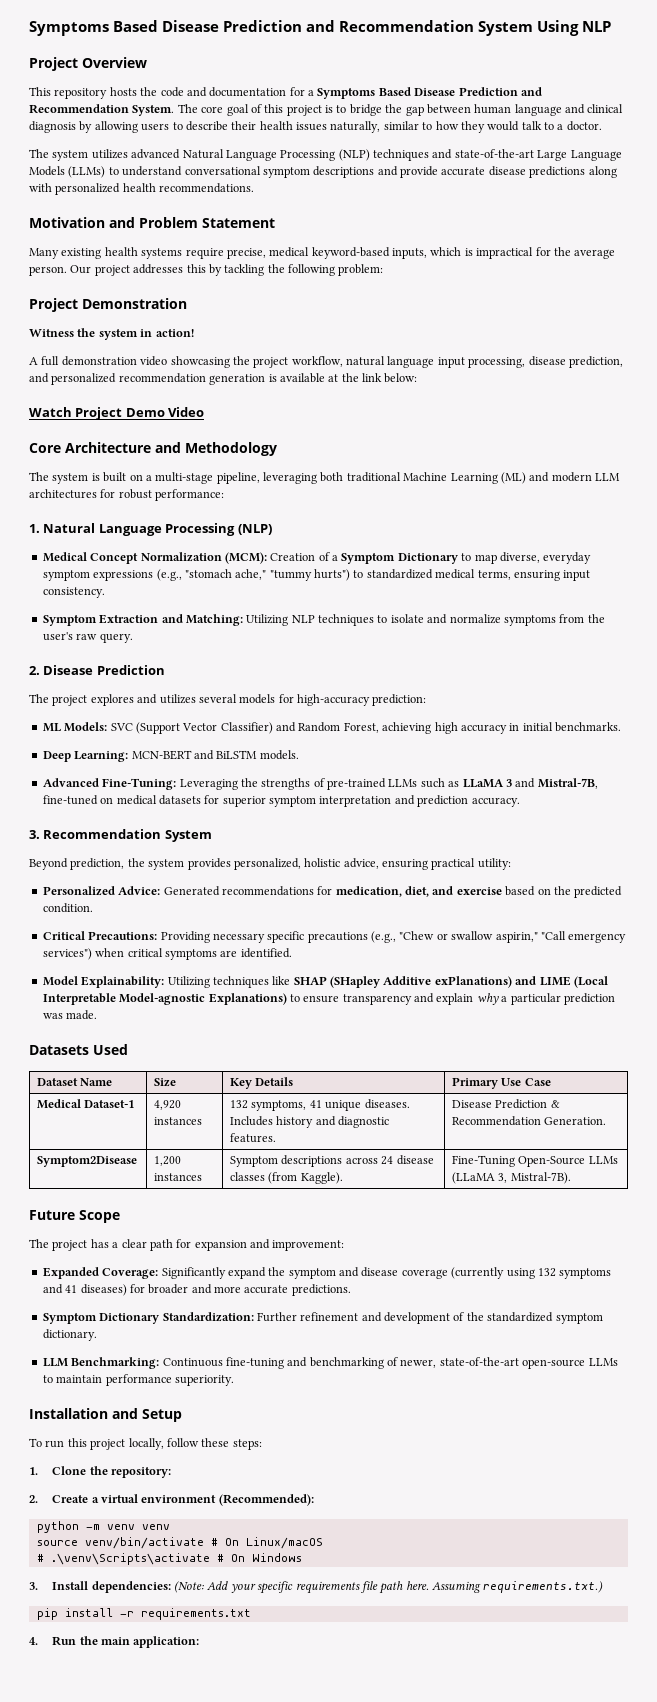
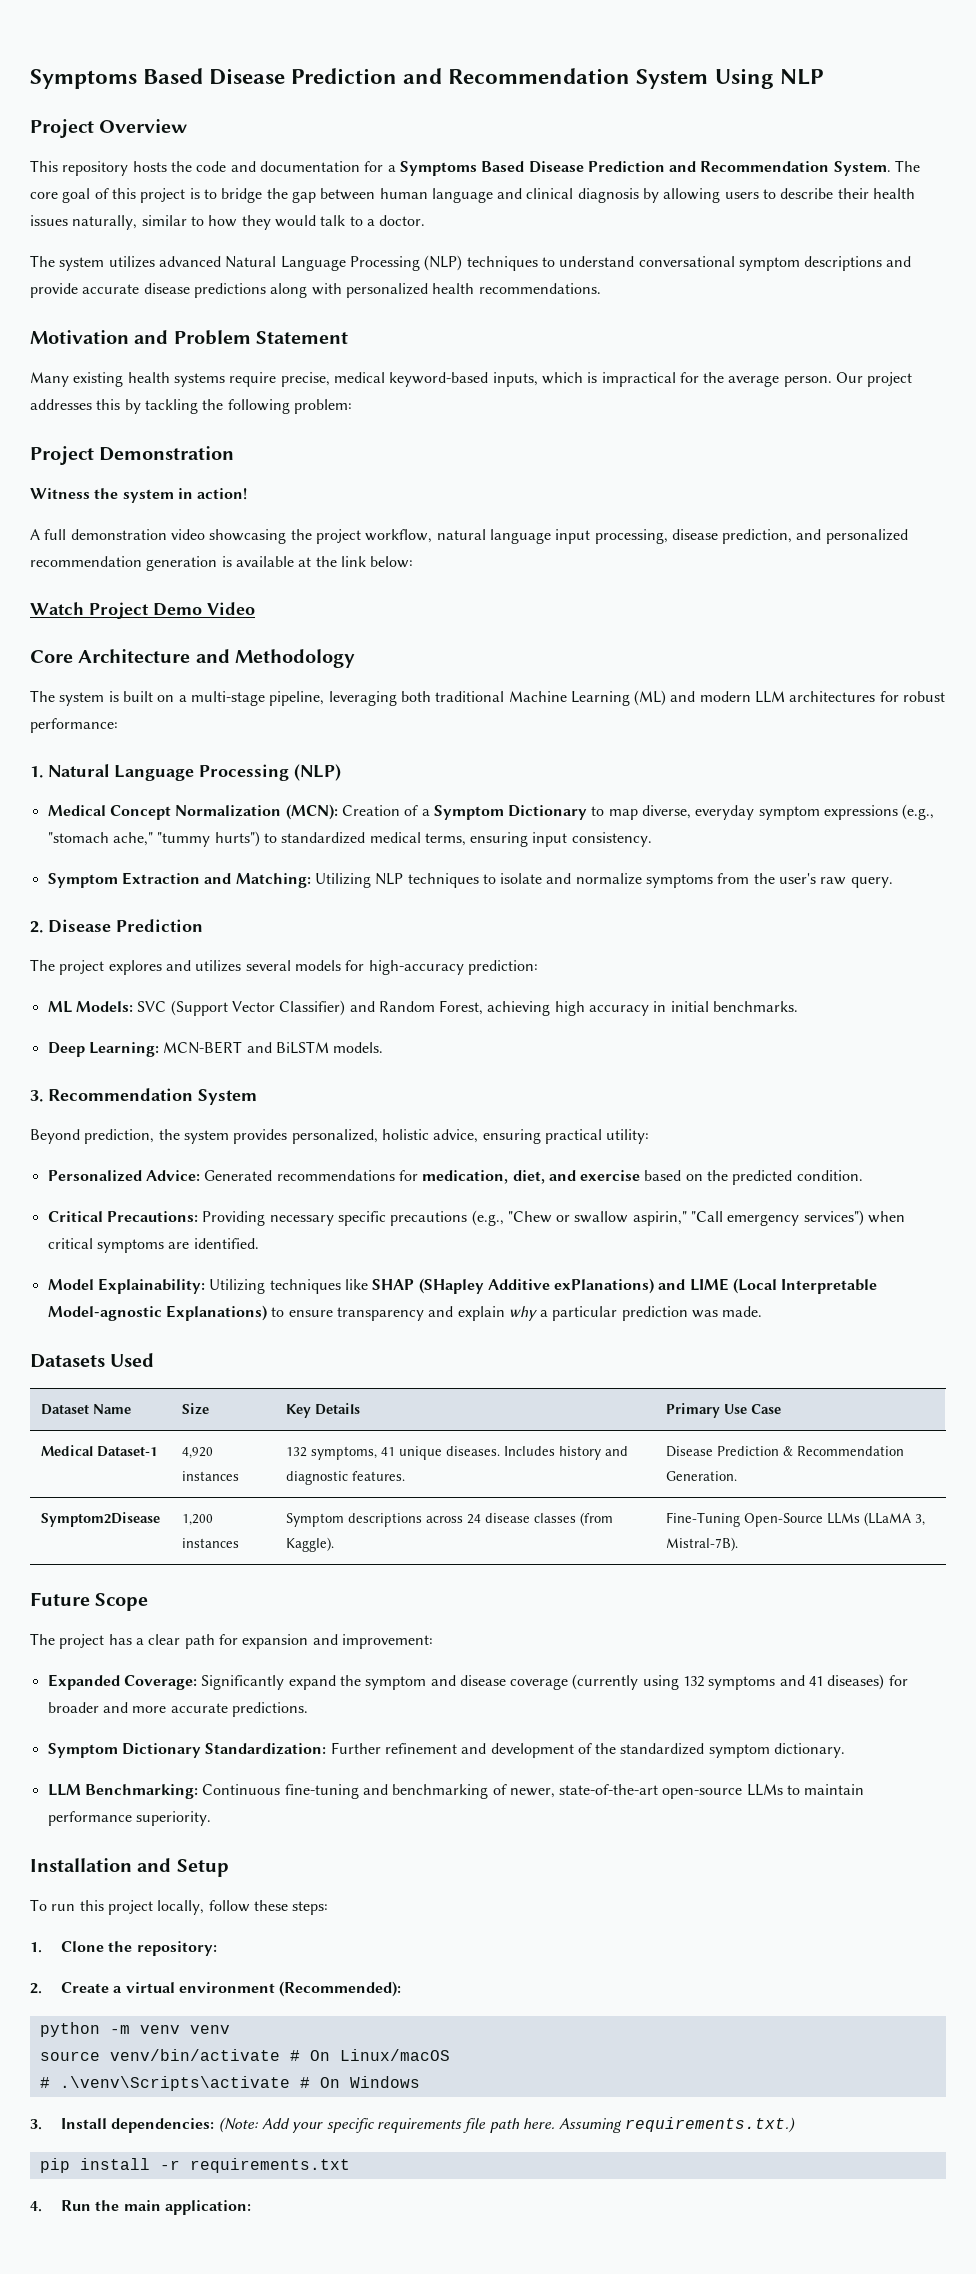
- The system utilizes advanced Natural Language Processing (NLP) techniques and state-of-the-art Large Language Models (LLMs) to understand conversational symptom descriptions and provide accurate disease predictions along with personalized health recommendations.
+ The system utilizes advanced Natural Language Processing (NLP) techniques to understand conversational symptom descriptions and provide accurate disease predictions along with personalized health recommendations.
- Medical Concept Normalization (MCM): Creation of a Symptom Dictionary to map diverse, everyday symptom expressions (e.g., "stomach ache," "tummy hurts") to standardized medical terms, ensuring input consistency.
+ Medical Concept Normalization (MCN): Creation of a Symptom Dictionary to map diverse, everyday symptom expressions (e.g., "stomach ache," "tummy hurts") to standardized medical terms, ensuring input consistency.
- Advanced Fine-Tuning: Leveraging the strengths of pre-trained LLMs such as LLaMA 3 and Mistral-7B, fine-tuned on medical datasets for superior symptom interpretation and prediction accuracy.

